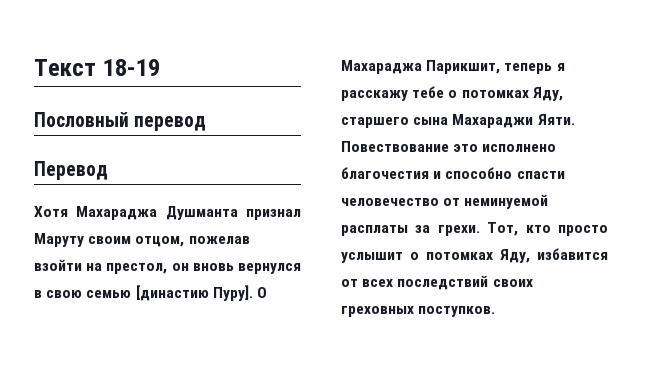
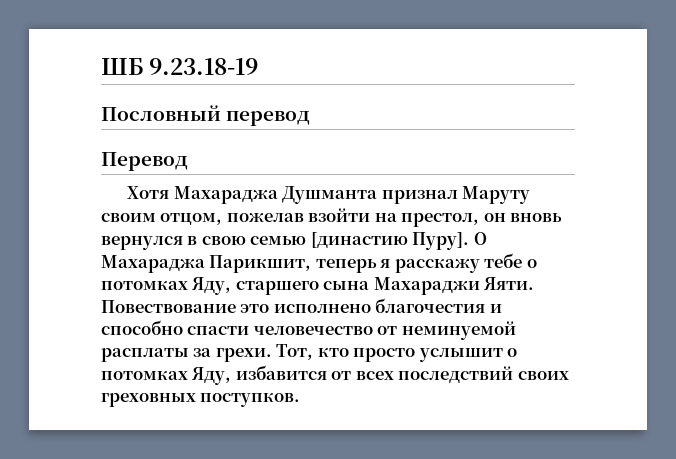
- Текст 18-19
+ ШБ 9.23.18-19

